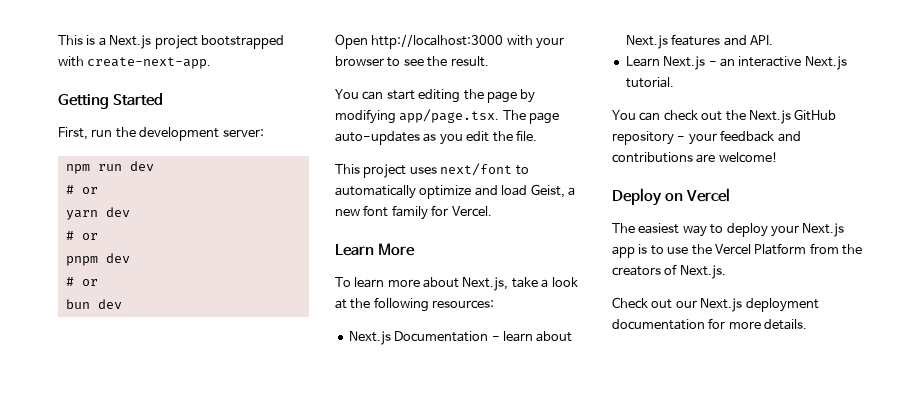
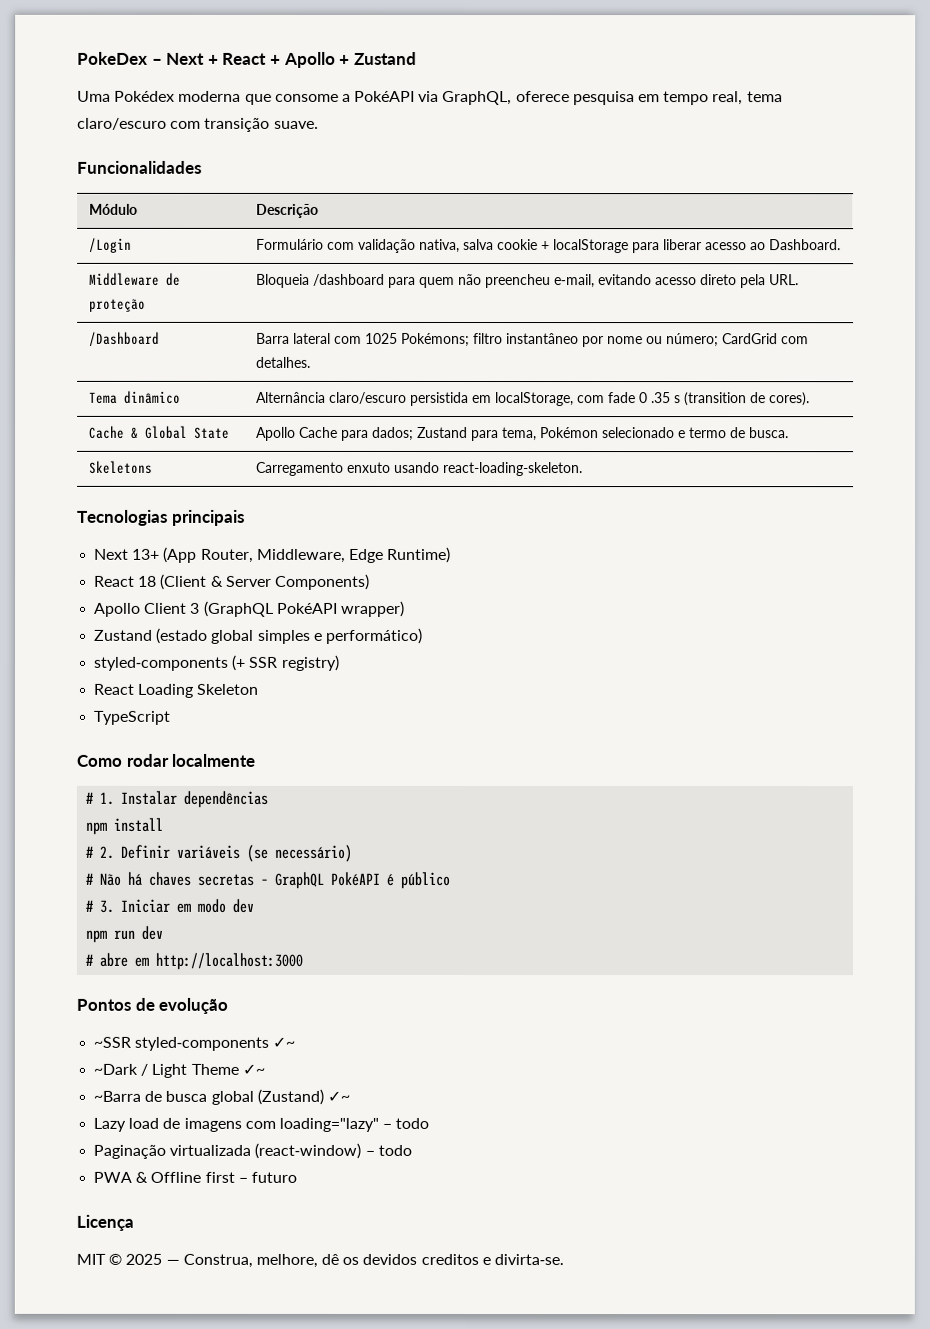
- This is a Next.js project bootstrapped with create-next-app.
- Getting Started
- First, run the development server:
+ PokeDex – Next + React + Apollo + Zustand
+ Uma Pokédex moderna que consome a PokéAPI via GraphQL, oferece pesquisa em tempo real, tema claro/escuro com transição suave.
+ Funcionalidades
+ Módulo | Descrição
+ /Login | Formulário com validação nativa, salva cookie + localStorage para liberar acesso ao Dashboard.
+ Middleware de proteção | Bloqueia /dashboard para quem não preencheu e‑mail, evitando acesso direto pela URL.
+ /Dashboard | Barra lateral com 1025 Pokémons; filtro instantâneo por nome ou número; CardGrid com detalhes.
+ Tema dinâmico | Alternância claro/escuro persistida em localStorage, com fade 0 .35 s (transition de cores).
+ Cache & Global State | Apollo Cache para dados; Zustand para tema, Pokémon selecionado e termo de busca.
+ Skeletons | Carregamento enxuto usando react-loading-skeleton.
+ Tecnologias principais
+ Next 13+ (App Router, Middleware, Edge Runtime)
+ React 18 (Client & Server Components)
+ Apollo Client 3 (GraphQL PokéAPI wrapper)
+ Zustand (estado global simples e performático)
+ styled‑components (+ SSR registry)
+ React Loading Skeleton
+ TypeScript
+ Como rodar localmente
+ # 1. Instalar dependências
+ npm install
+ # 2. Definir variáveis (se necessário)
+ # Não há chaves secretas – GraphQL PokéAPI é público
+ # 3. Iniciar em modo dev
  npm run dev
- # or
- yarn dev
- # or
- pnpm dev
- # or
- bun dev
- Open http://localhost:3000 with your browser to see the result.
- You can start editing the page by modifying app/page.tsx. The page auto-updates as you edit the file.
- This project uses next/font to automatically optimize and load Geist, a new font family for Vercel.
- Learn More
- To learn more about Next.js, take a look at the following resources:
- Next.js Documentation - learn about Next.js features and API.
- Learn Next.js - an interactive Next.js tutorial.
- You can check out the Next.js GitHub repository - your feedback and contributions are welcome!
- Deploy on Vercel
- The easiest way to deploy your Next.js app is to use the Vercel Platform from the creators of Next.js.
- Check out our Next.js deployment documentation for more details.
+ # abre em http://localhost:3000
+ Pontos de evolução
+ ~SSR styled‑components ✓~
+ ~Dark / Light Theme ✓~
+ ~Barra de busca global (Zustand) ✓~
+ Lazy load de imagens com loading="lazy" – todo
+ Paginação virtualizada (react‑window) – todo
+ PWA & Offline first – futuro
+ Licença
+ MIT © 2025 — Construa, melhore, dê os devidos creditos e divirta‑se.

